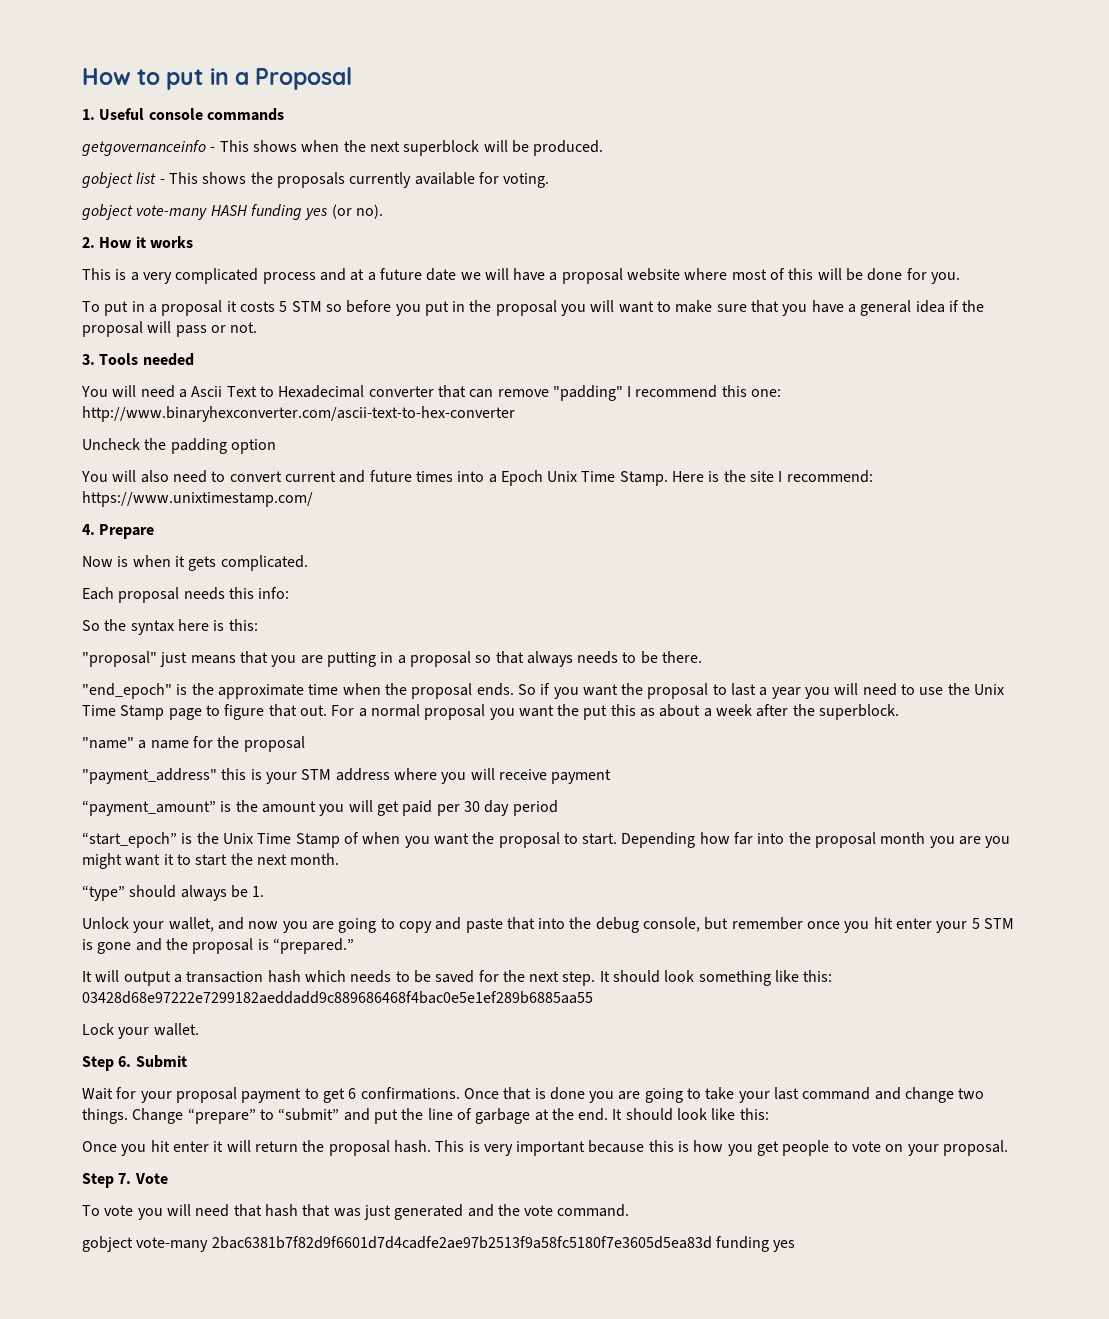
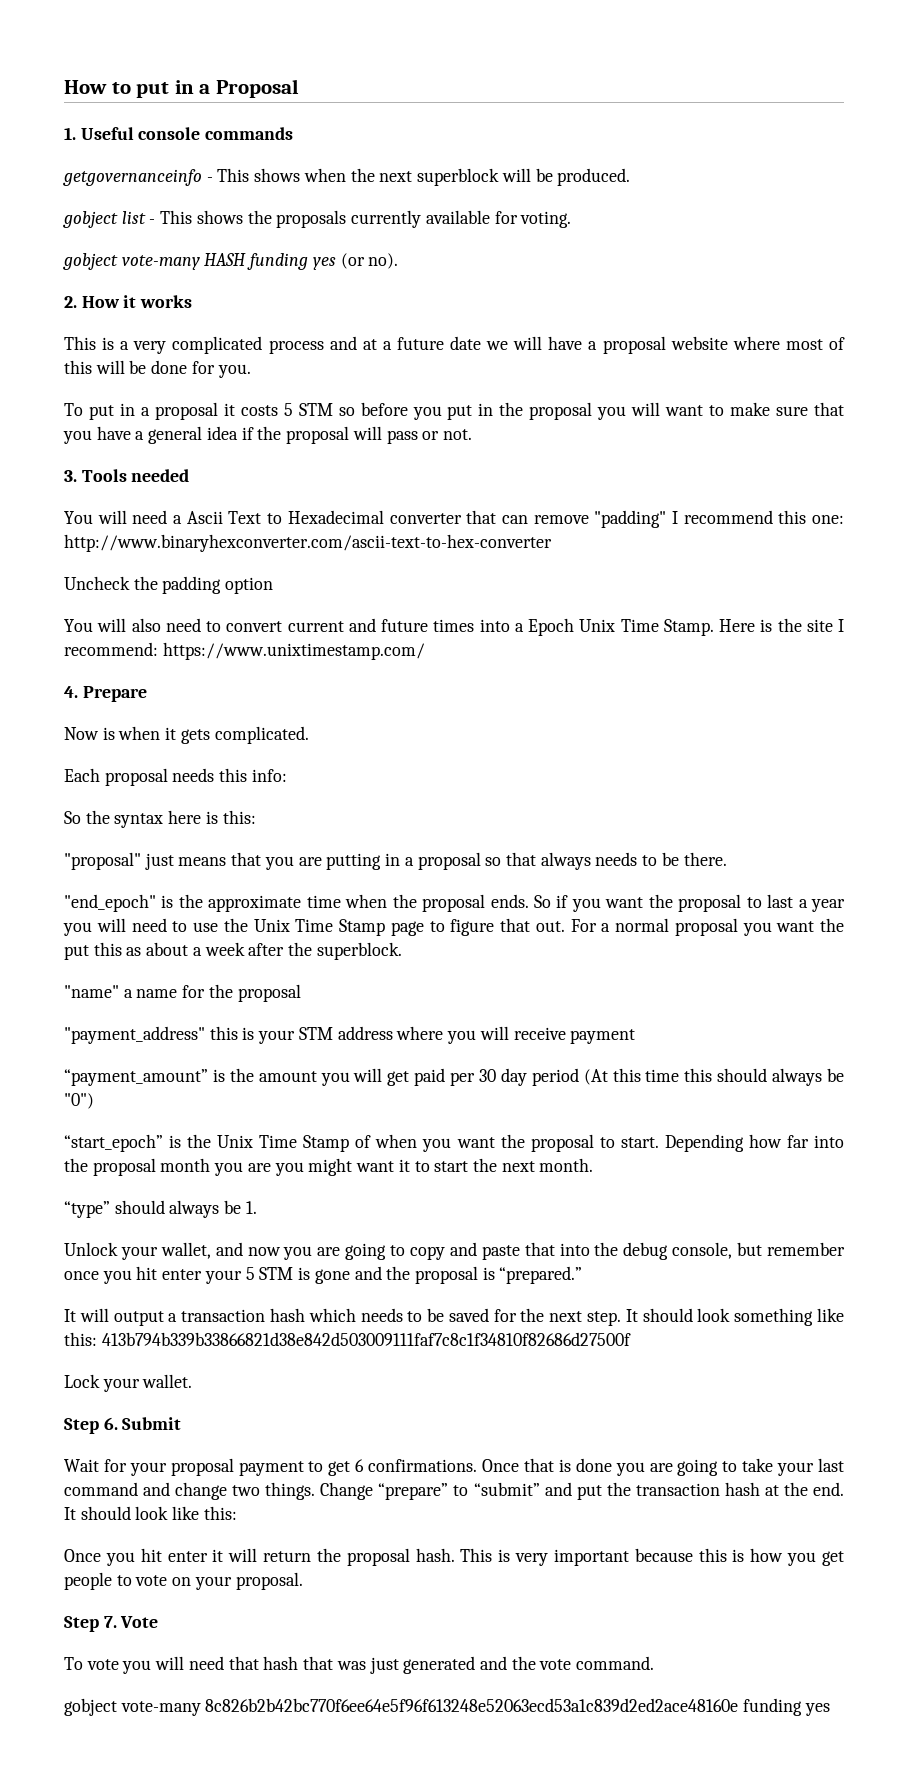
- “payment_amount” is the amount you will get paid per 30 day period
+ “payment_amount” is the amount you will get paid per 30 day period (At this time this should always be "0")
- It should look something like this: 03428d68e97222e7299182aeddadd9c889686468f4bac0e5e1ef289b6885aa55
+ It should look something like this: 413b794b339b33866821d38e842d503009111faf7c8c1f34810f82686d27500f
- Change “prepare” to “submit” and put the line of garbage at the end.
+ Change “prepare” to “submit” and put the transaction hash at the end.
- gobject vote-many 2bac6381b7f82d9f6601d7d4cadfe2ae97b2513f9a58fc5180f7e3605d5ea83d funding yes
+ gobject vote-many 8c826b2b42bc770f6ee64e5f96f613248e52063ecd53a1c839d2ed2ace48160e funding yes

